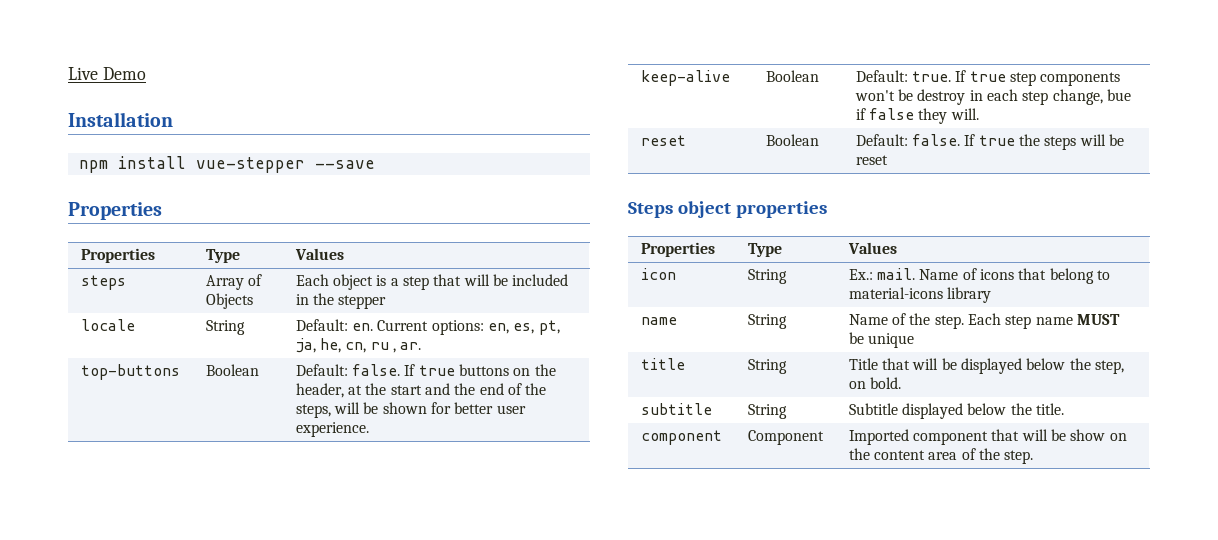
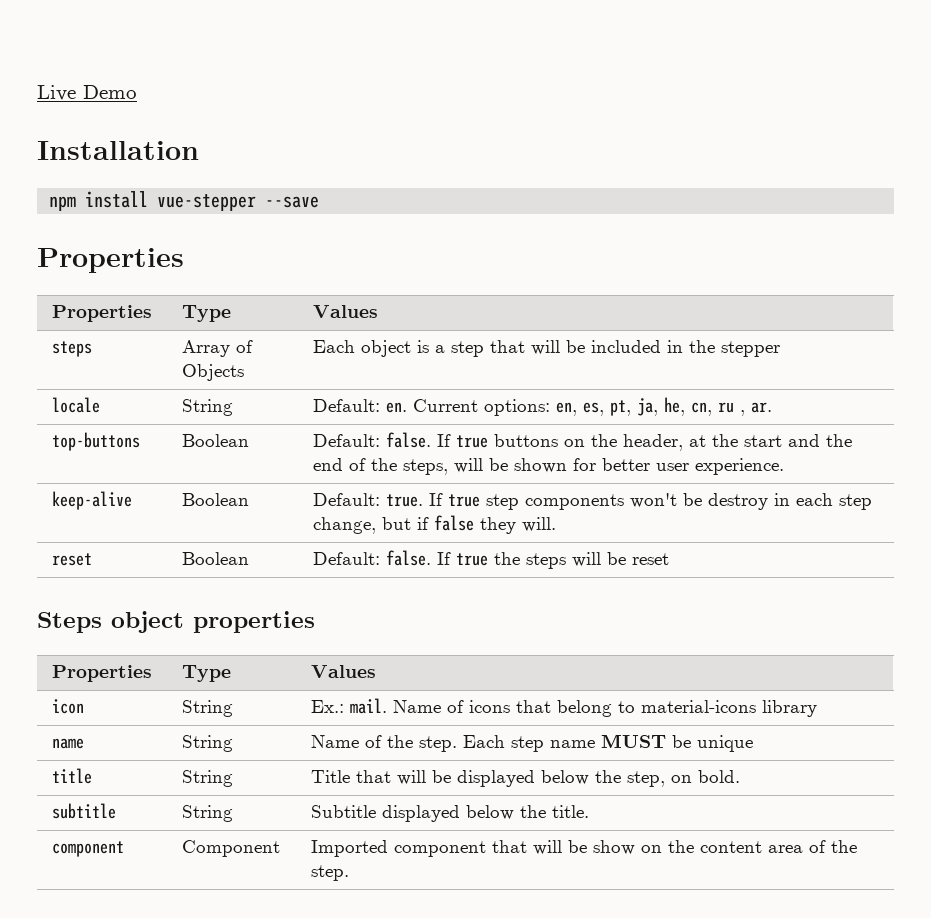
- keep-alive | Boolean | Default: true. If true step components won't be destroy in each step change, bue if false they will.
+ keep-alive | Boolean | Default: true. If true step components won't be destroy in each step change, but if false they will.

